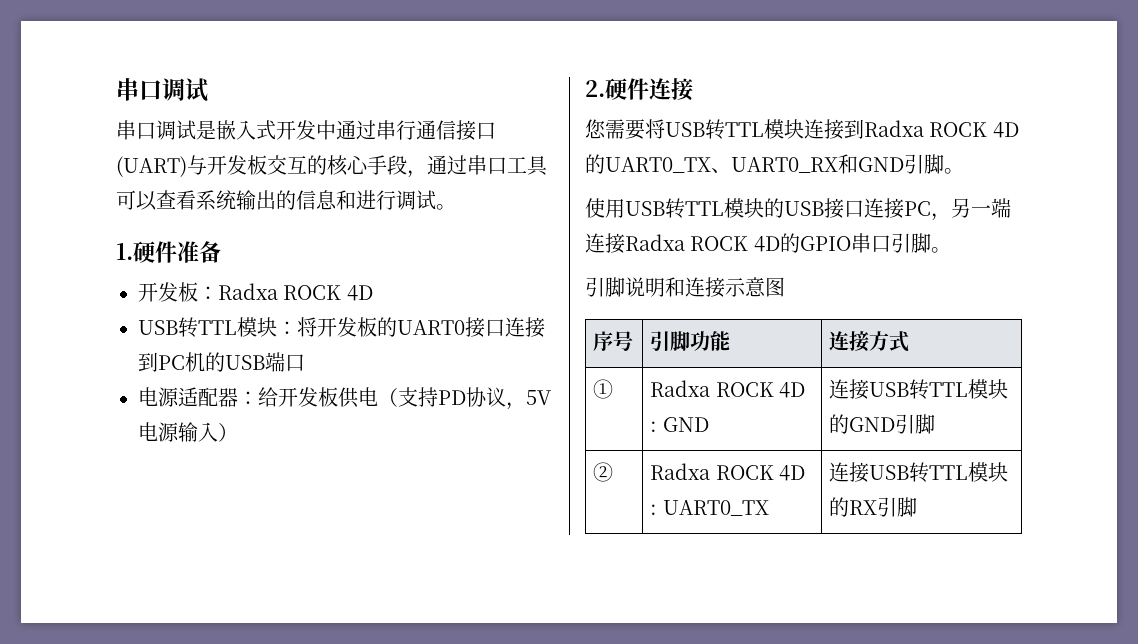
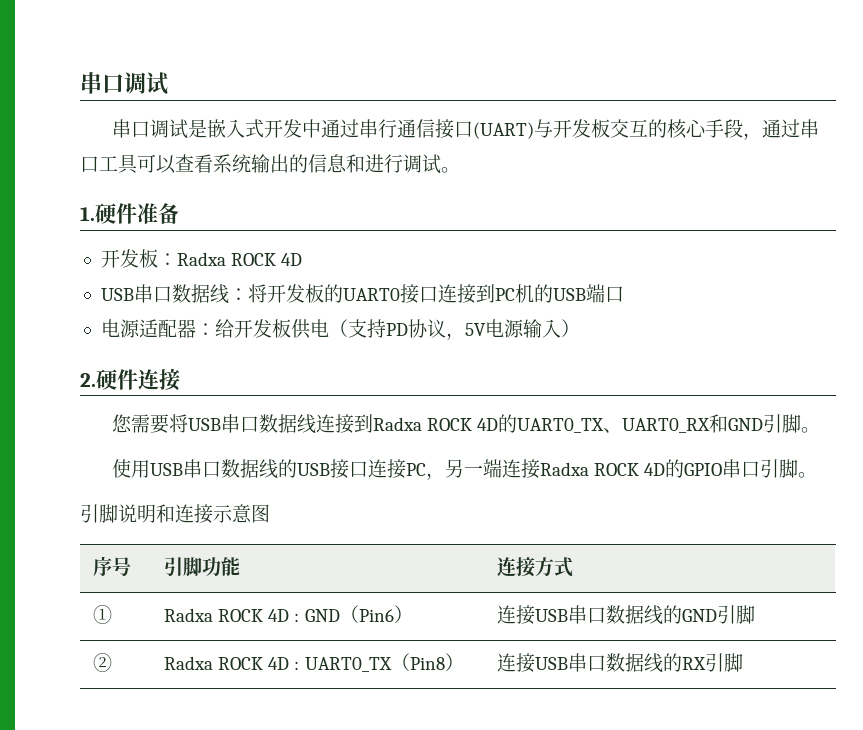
- USB转TTL模块：将开发板的UART0接口连接到PC机的USB端口
+ USB串口数据线：将开发板的UART0接口连接到PC机的USB端口
- 您需要将USB转TTL模块连接到Radxa ROCK 4D的UART0_TX、UART0_RX和GND引脚。
+ 您需要将USB串口数据线连接到Radxa ROCK 4D的UART0_TX、UART0_RX和GND引脚。
- 使用USB转TTL模块的USB接口连接PC，另一端连接Radxa ROCK 4D的GPIO串口引脚。
+ 使用USB串口数据线的USB接口连接PC，另一端连接Radxa ROCK 4D的GPIO串口引脚。
- ① | Radxa ROCK 4D : GND | 连接USB转TTL模块的GND引脚
+ ① | Radxa ROCK 4D : GND（Pin6） | 连接USB串口数据线的GND引脚
- ② | Radxa ROCK 4D : UART0_TX | 连接USB转TTL模块的RX引脚
+ ② | Radxa ROCK 4D : UART0_TX（Pin8） | 连接USB串口数据线的RX引脚

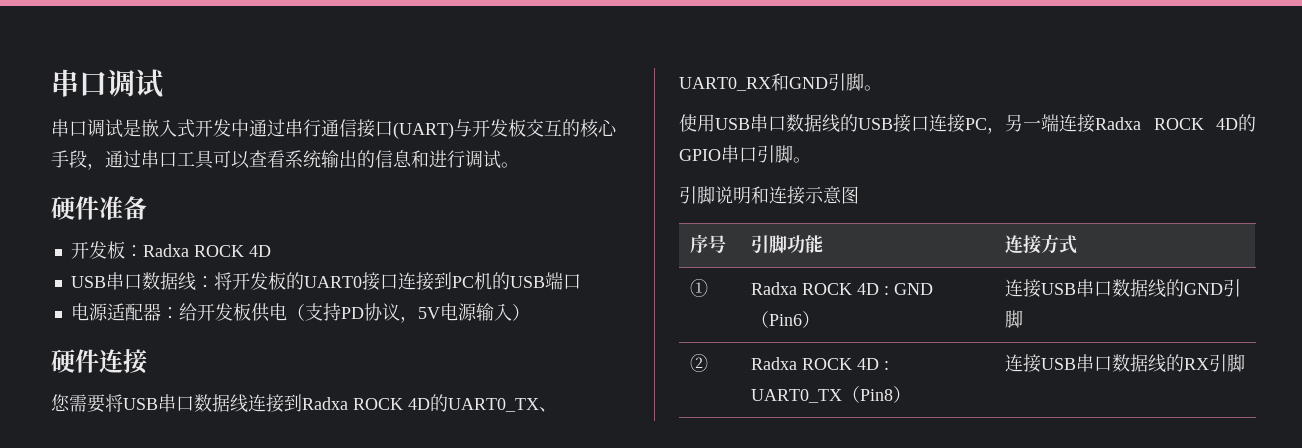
- 1.硬件准备
+ 硬件准备
- 2.硬件连接
+ 硬件连接

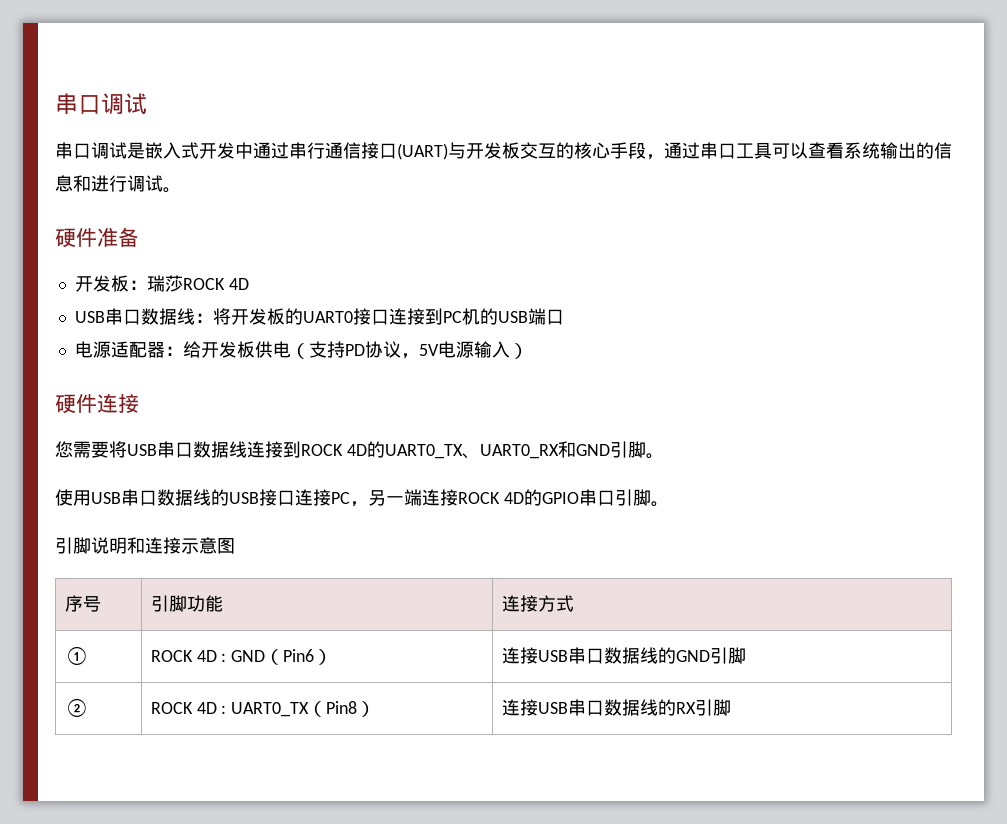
- 开发板：Radxa ROCK 4D
+ 开发板：瑞莎ROCK 4D
- 您需要将USB串口数据线连接到Radxa ROCK 4D的UART0_TX、UART0_RX和GND引脚。
+ 您需要将USB串口数据线连接到ROCK 4D的UART0_TX、UART0_RX和GND引脚。
- 使用USB串口数据线的USB接口连接PC，另一端连接Radxa ROCK 4D的GPIO串口引脚。
+ 使用USB串口数据线的USB接口连接PC，另一端连接ROCK 4D的GPIO串口引脚。
- ① | Radxa ROCK 4D : GND（Pin6） | 连接USB串口数据线的GND引脚
+ ① | ROCK 4D : GND（Pin6） | 连接USB串口数据线的GND引脚
- ② | Radxa ROCK 4D : UART0_TX（Pin8） | 连接USB串口数据线的RX引脚
+ ② | ROCK 4D : UART0_TX（Pin8） | 连接USB串口数据线的RX引脚

